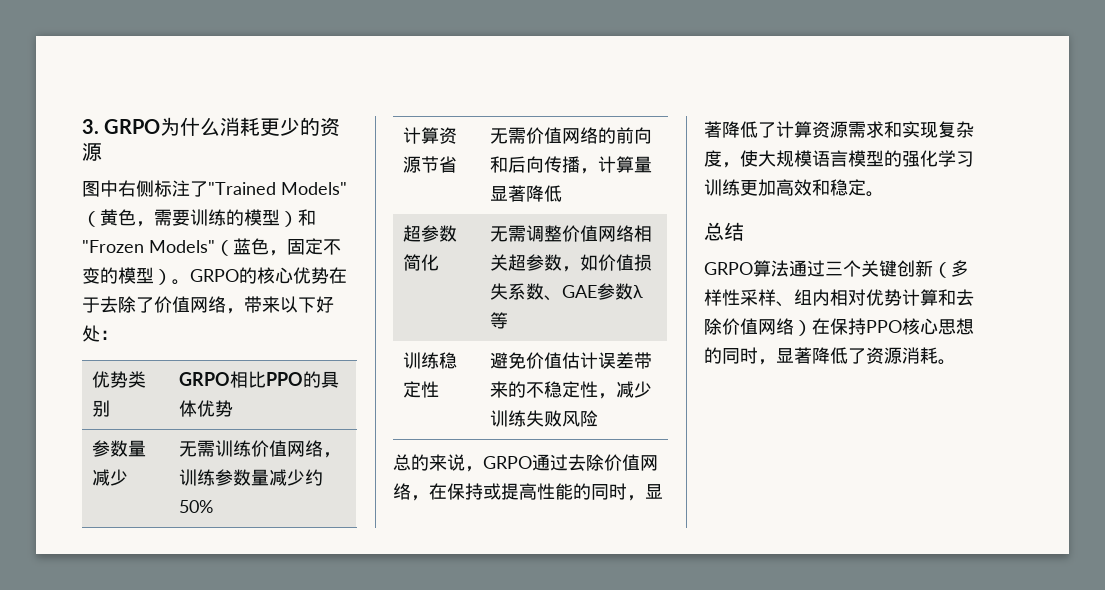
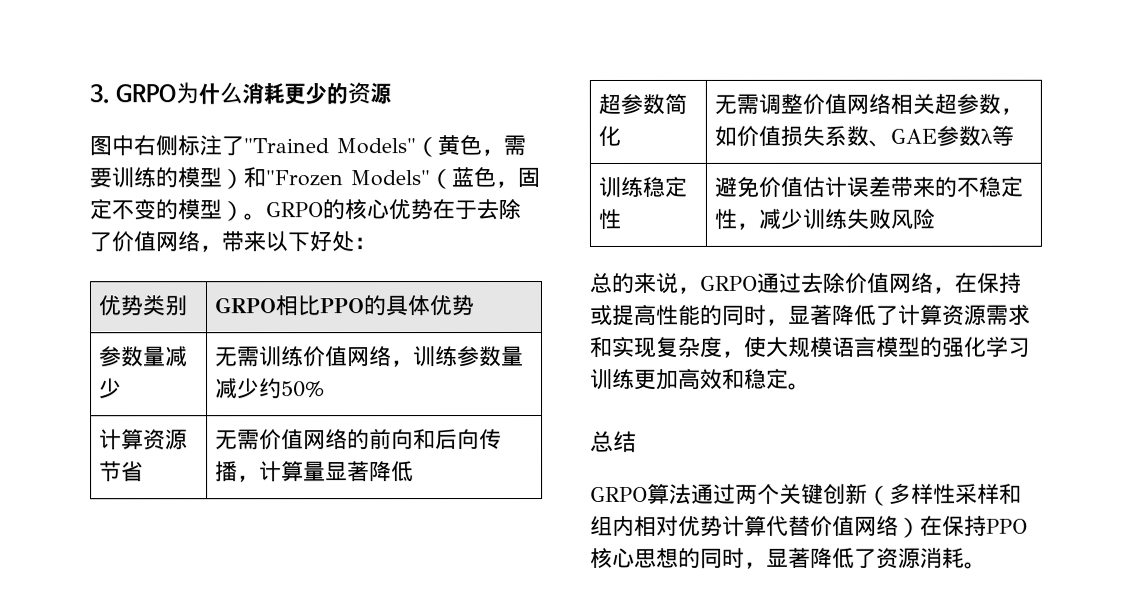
- GRPO算法通过三个关键创新（多样性采样、组内相对优势计算和去除价值网络）在保持PPO核心思想的同时，显著降低了资源消耗。
+ GRPO算法通过两个关键创新（多样性采样和组内相对优势计算代替价值网络）在保持PPO核心思想的同时，显著降低了资源消耗。

